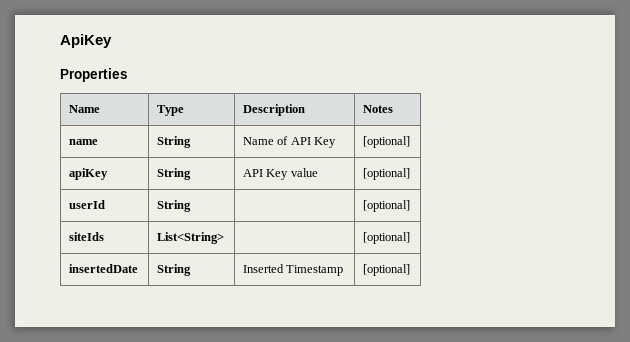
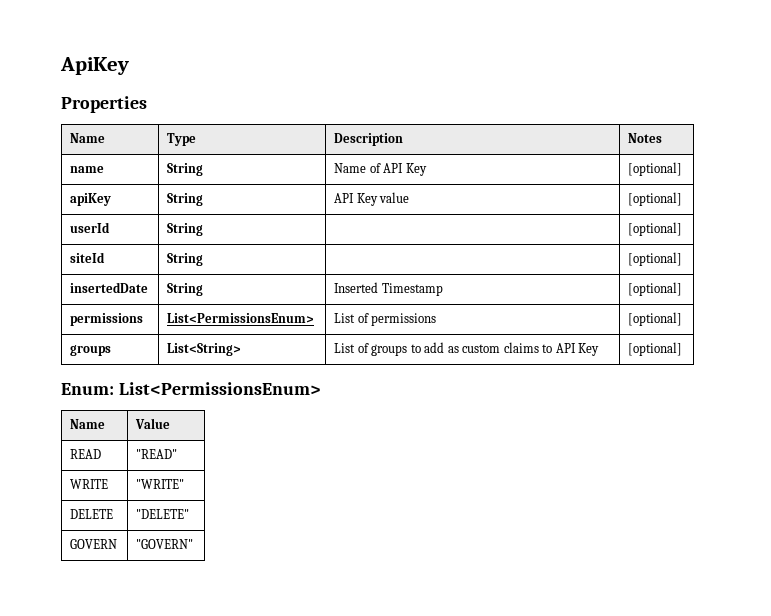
- siteIds | List<String> | | [optional]
+ siteId | String | | [optional]
+ permissions | List<PermissionsEnum> | List of permissions | [optional]
+ groups | List<String> | List of groups to add as custom claims to API Key | [optional]
+ Enum: List<PermissionsEnum>
+ Name | Value
+ READ | "READ"
+ WRITE | "WRITE"
+ DELETE | "DELETE"
+ GOVERN | "GOVERN"

